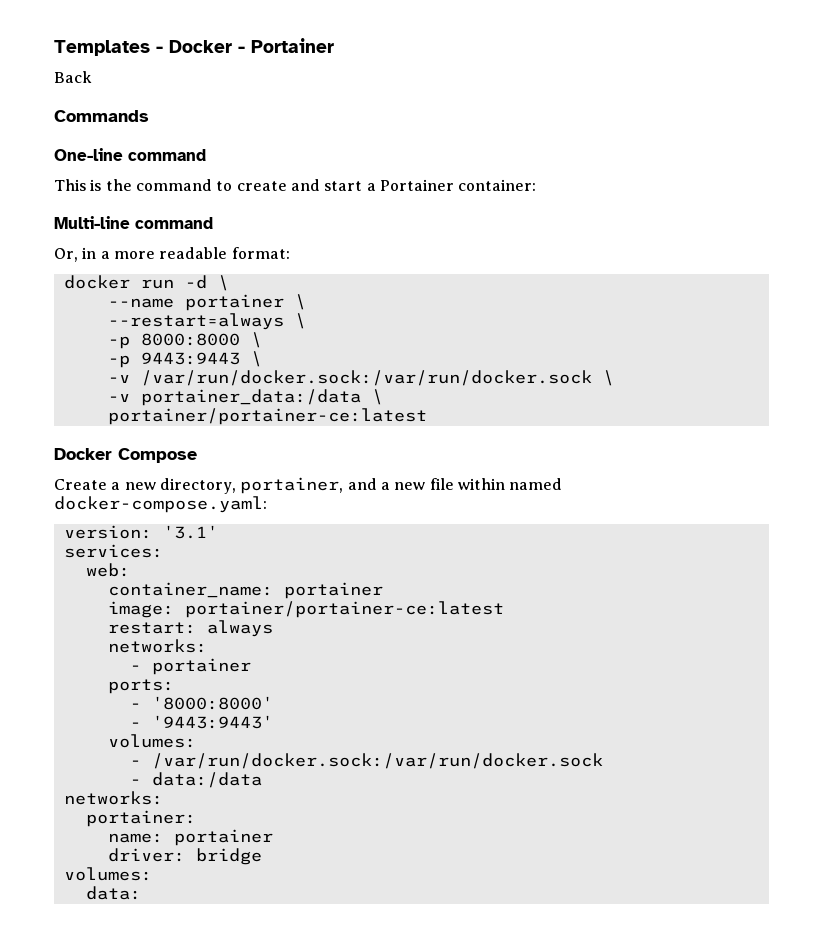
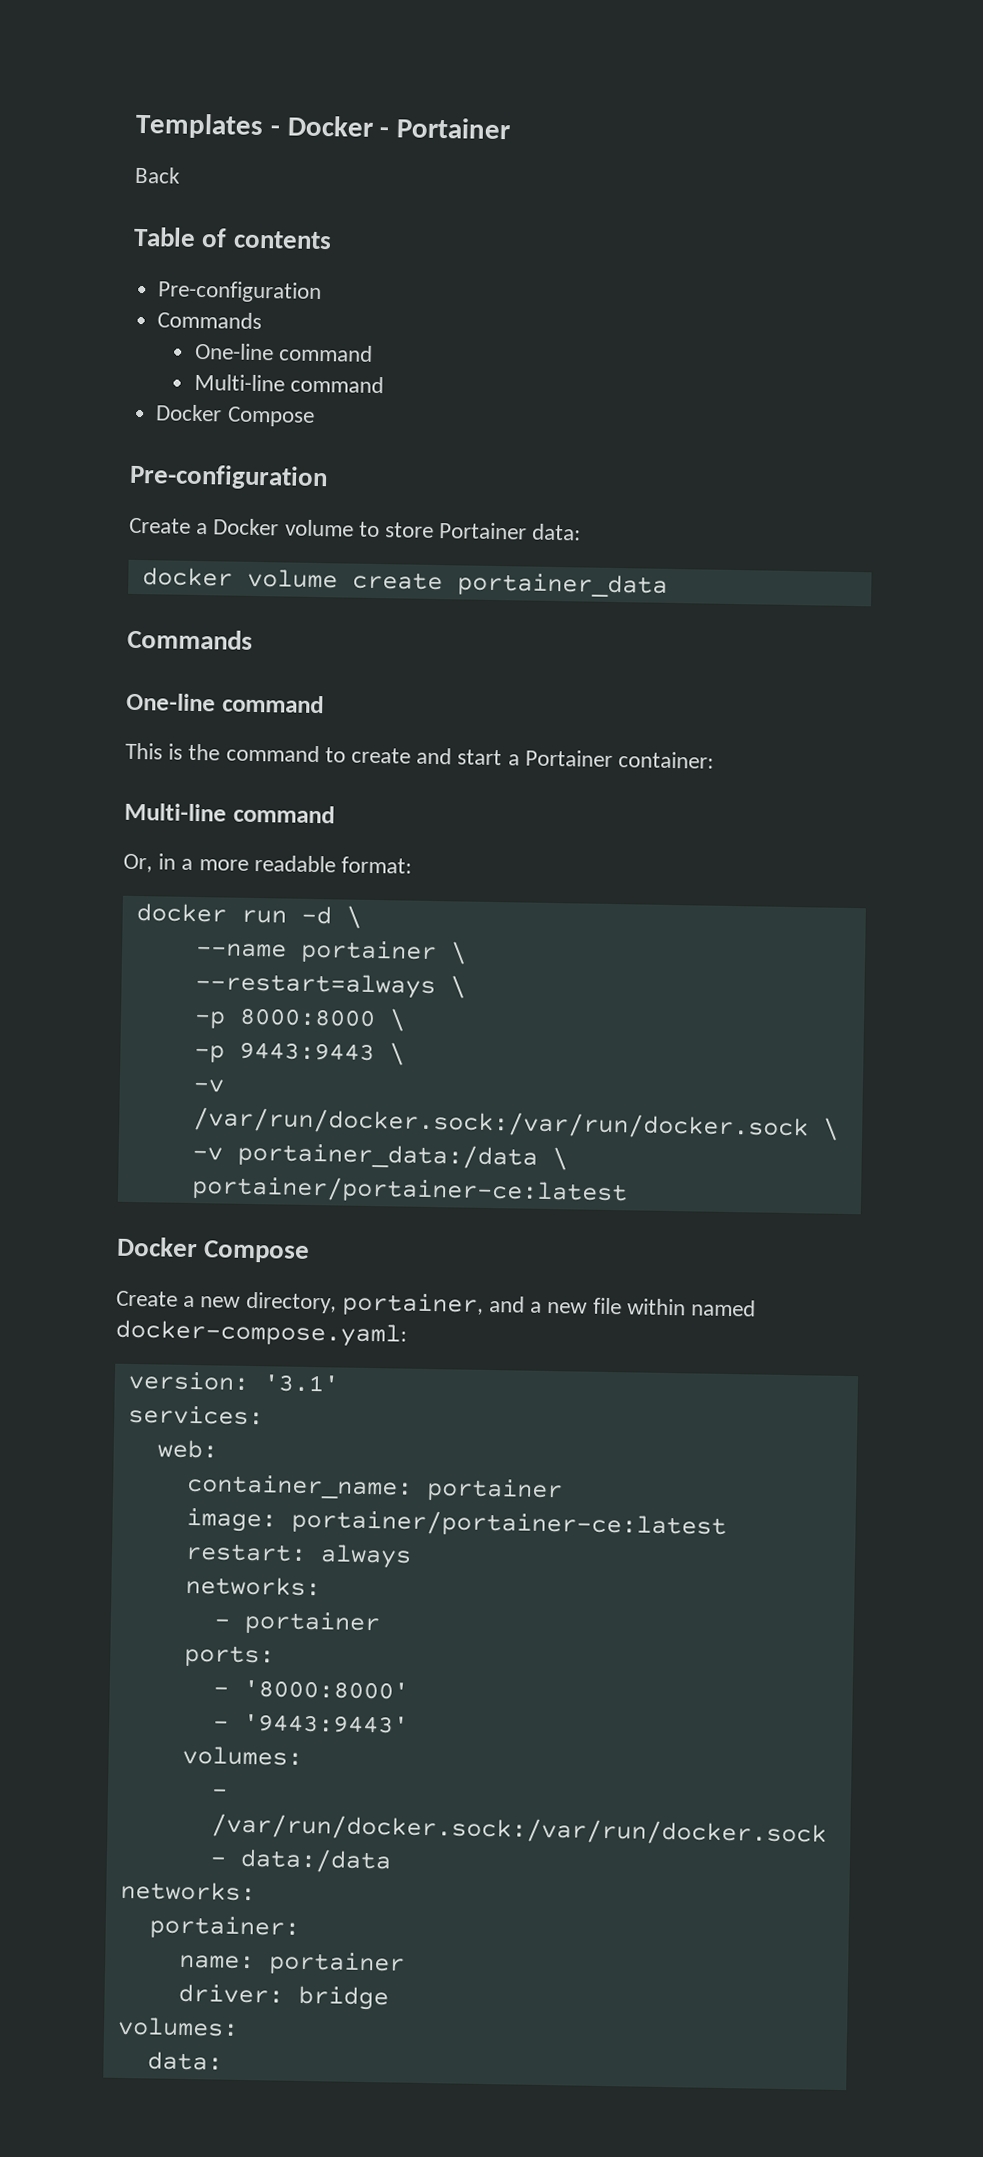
+ Table of contents
+ Pre-configuration
+ Commands
+ One-line command
+ Multi-line command
+ Docker Compose
+ Pre-configuration
+ Create a Docker volume to store Portainer data:
+ docker volume create portainer_data

